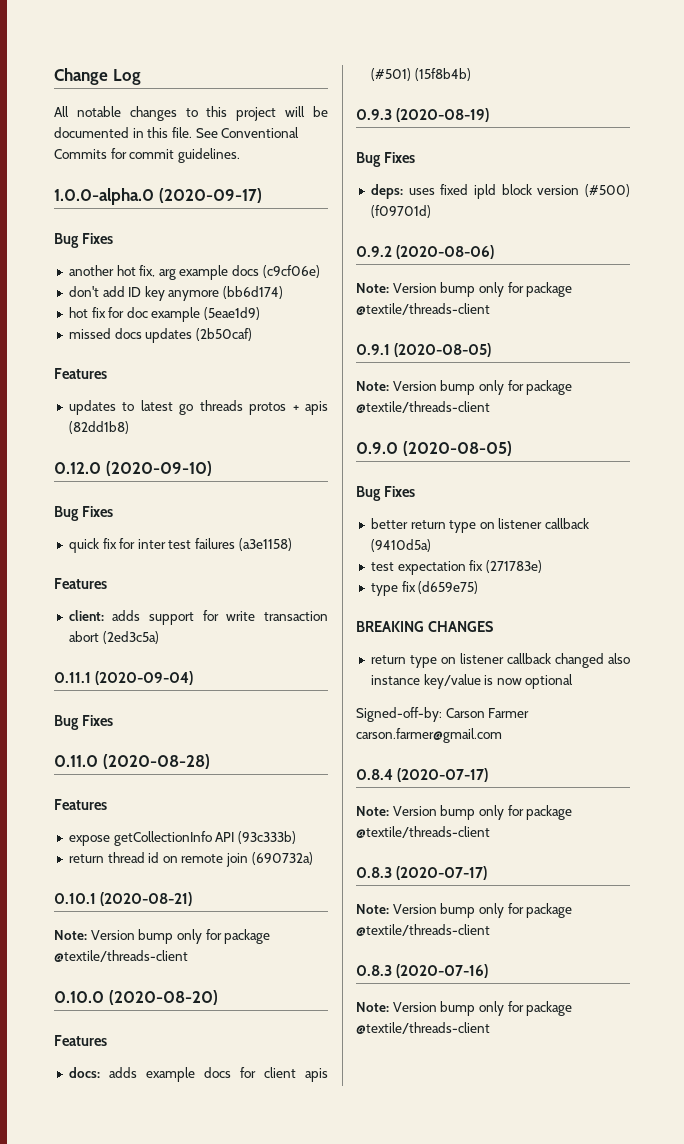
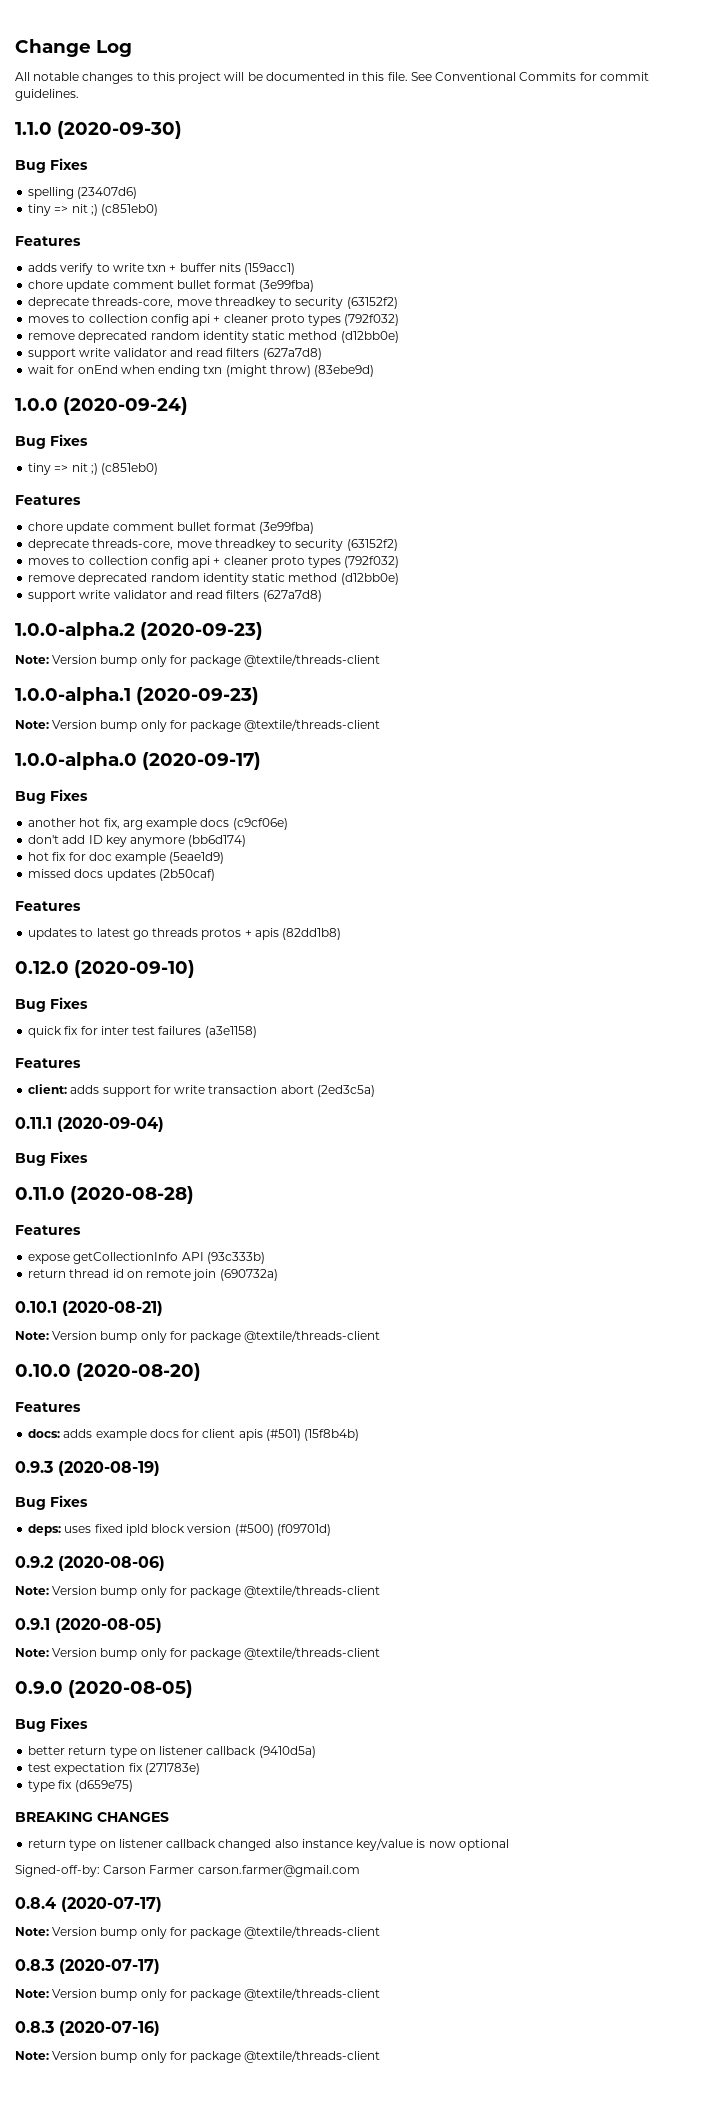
+ 1.1.0 (2020-09-30)
+ Bug Fixes
+ spelling (23407d6)
+ tiny => nit ;) (c851eb0)
+ Features
+ adds verify to write txn + buffer nits (159acc1)
+ chore update comment bullet format (3e99fba)
+ deprecate threads-core, move threadkey to security (63152f2)
+ moves to collection config api + cleaner proto types (792f032)
+ remove deprecated random identity static method (d12bb0e)
+ support write validator and read filters (627a7d8)
+ wait for onEnd when ending txn (might throw) (83ebe9d)
+ 1.0.0 (2020-09-24)
+ Bug Fixes
+ tiny => nit ;) (c851eb0)
+ Features
+ chore update comment bullet format (3e99fba)
+ deprecate threads-core, move threadkey to security (63152f2)
+ moves to collection config api + cleaner proto types (792f032)
+ remove deprecated random identity static method (d12bb0e)
+ support write validator and read filters (627a7d8)
+ 1.0.0-alpha.2 (2020-09-23)
+ Note: Version bump only for package @textile/threads-client
+ 1.0.0-alpha.1 (2020-09-23)
+ Note: Version bump only for package @textile/threads-client

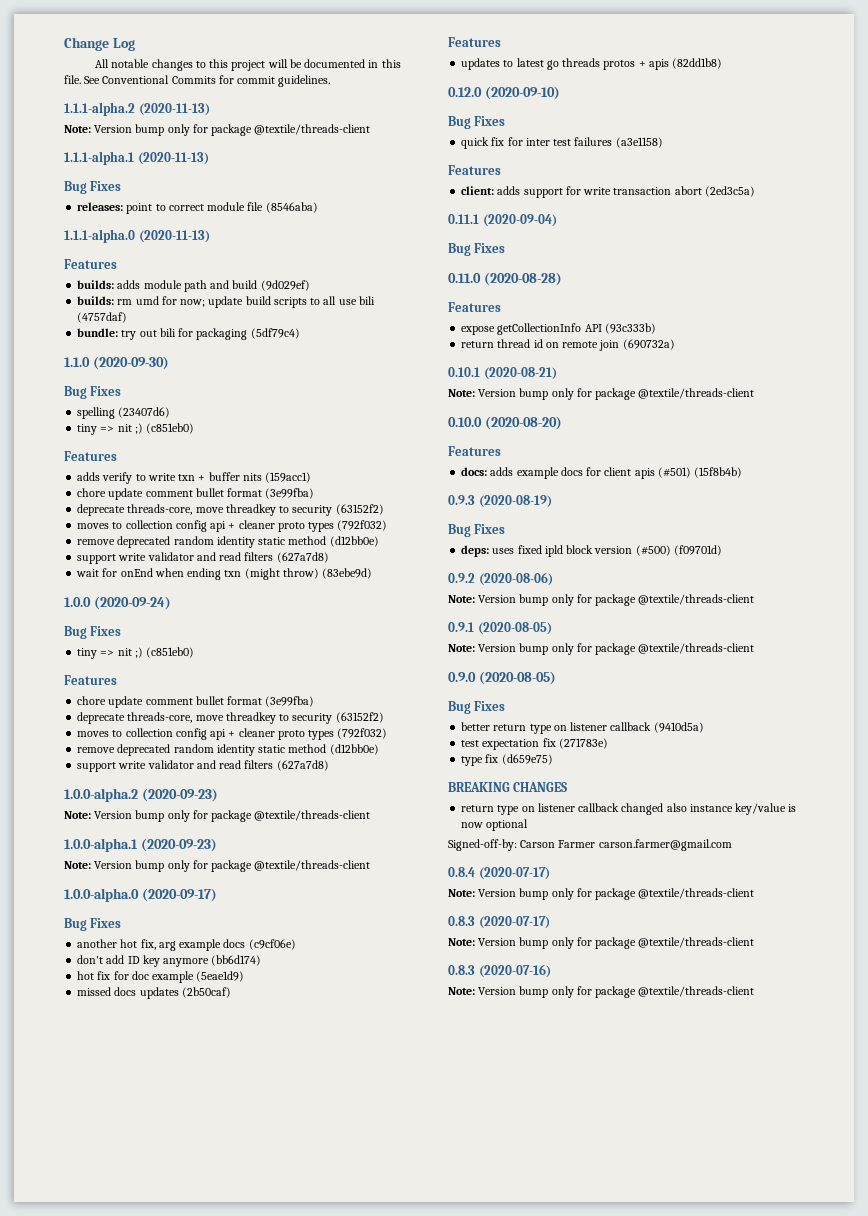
+ 1.1.1-alpha.2 (2020-11-13)
+ Note: Version bump only for package @textile/threads-client
+ 1.1.1-alpha.1 (2020-11-13)
+ Bug Fixes
+ releases: point to correct module file (8546aba)
+ 1.1.1-alpha.0 (2020-11-13)
+ Features
+ builds: adds module path and build (9d029ef)
+ builds: rm umd for now; update build scripts to all use bili (4757daf)
+ bundle: try out bili for packaging (5df79c4)

